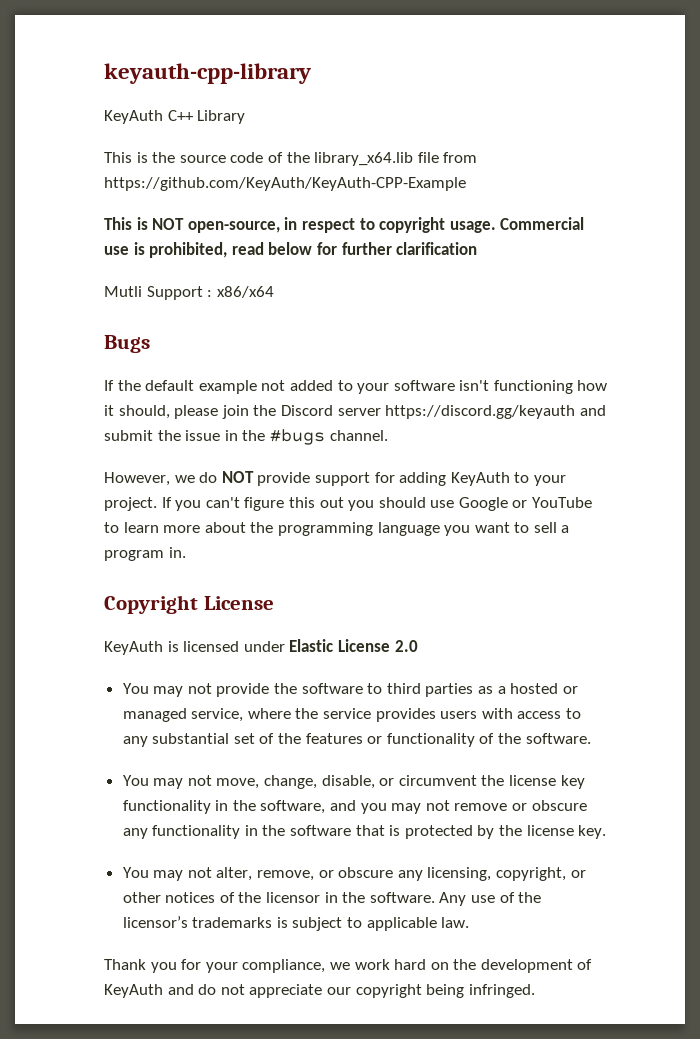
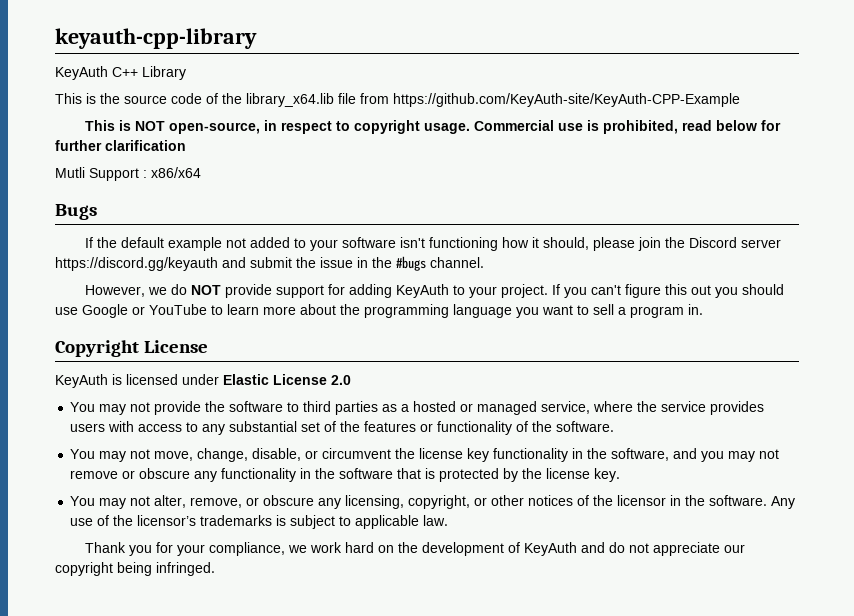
- This is the source code of the library_x64.lib file from https://github.com/KeyAuth/KeyAuth-CPP-Example
+ This is the source code of the library_x64.lib file from https://github.com/KeyAuth-site/KeyAuth-CPP-Example

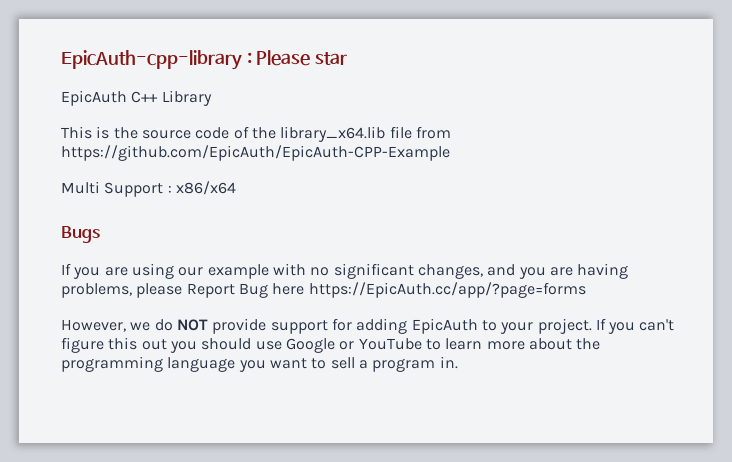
- keyauth-cpp-library
- KeyAuth C++ Library
+ EpicAuth-cpp-library : Please star
+ EpicAuth C++ Library
- This is the source code of the library_x64.lib file from https://github.com/KeyAuth-site/KeyAuth-CPP-Example
- This is NOT open-source, in respect to copyright usage. Commercial use is prohibited, read below for further clarification
- Mutli Support : x86/x64
+ This is the source code of the library_x64.lib file from https://github.com/EpicAuth/EpicAuth-CPP-Example
+ Multi Support : x86/x64
- If the default example not added to your software isn't functioning how it should, please join the Discord server https://discord.gg/keyauth and submit the issue in the #bugs channel.
+ If you are using our example with no significant changes, and you are having problems, please Report Bug here https://EpicAuth.cc/app/?page=forms
- However, we do NOT provide support for adding KeyAuth to your project.
+ However, we do NOT provide support for adding EpicAuth to your project.
- Copyright License
- KeyAuth is licensed under Elastic License 2.0
- You may not provide the software to third parties as a hosted or managed service, where the service provides users with access to any substantial set of the features or functionality of the software.
- You may not move, change, disable, or circumvent the license key functionality in the software, and you may not remove or obscure any functionality in the software that is protected by the license key.
- You may not alter, remove, or obscure any licensing, copyright, or other notices of the licensor in the software. Any use of the licensor’s trademarks is subject to applicable law.
- Thank you for your compliance, we work hard on the development of KeyAuth and do not appreciate our copyright being infringed.

